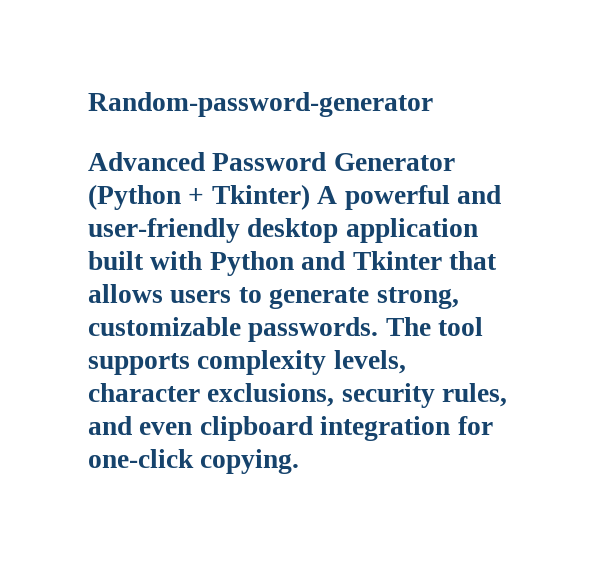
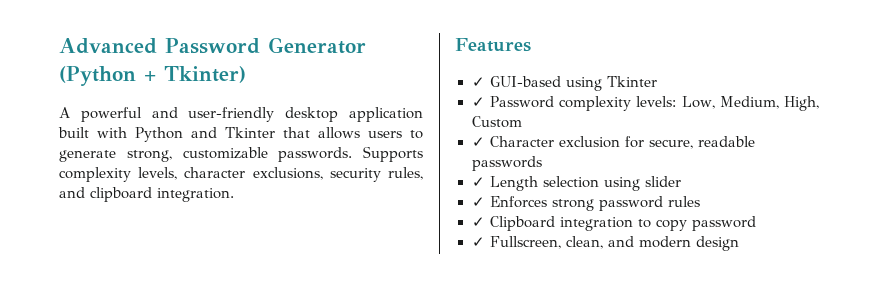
- Random-password-generator
- Advanced Password Generator (Python + Tkinter) A powerful and user-friendly desktop application built with Python and Tkinter that allows users to generate strong, customizable passwords.
+ Advanced Password Generator (Python + Tkinter)
+ A powerful and user-friendly desktop application built with Python and Tkinter that allows users to generate strong, customizable passwords.
- The tool supports complexity levels, character exclusions, security rules, and even clipboard integration for one-click copying.
+ Supports complexity levels, character exclusions, security rules, and clipboard integration.
+ Features
+ ✓ GUI-based using Tkinter
+ ✓ Password complexity levels: Low, Medium, High, Custom
+ ✓ Character exclusion for secure, readable passwords
+ ✓ Length selection using slider
+ ✓ Enforces strong password rules
+ ✓ Clipboard integration to copy password
+ ✓ Fullscreen, clean, and modern design

